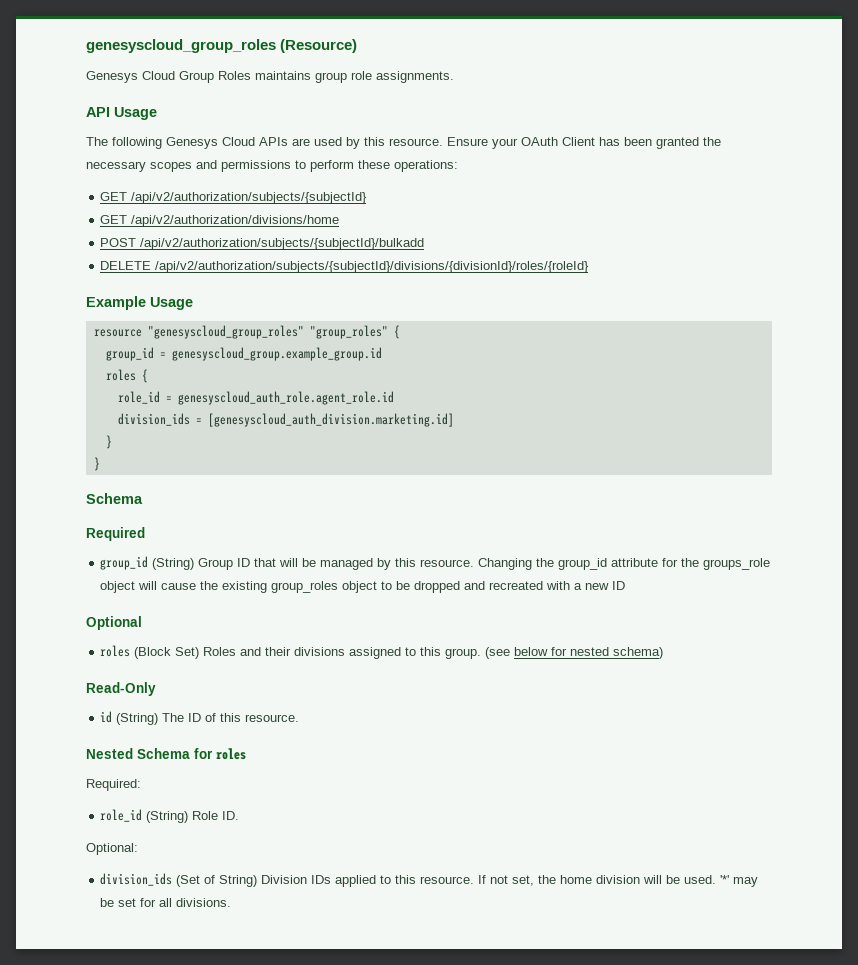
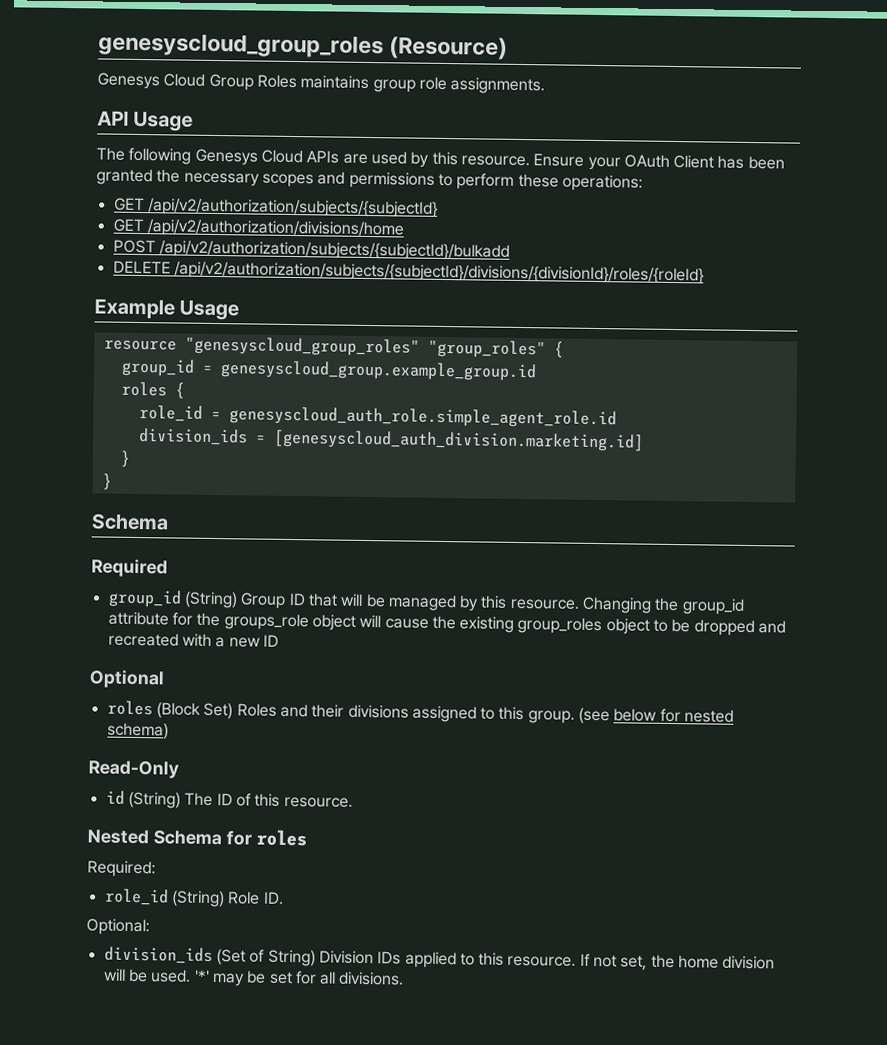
- role_id = genesyscloud_auth_role.agent_role.id
+ role_id = genesyscloud_auth_role.simple_agent_role.id

